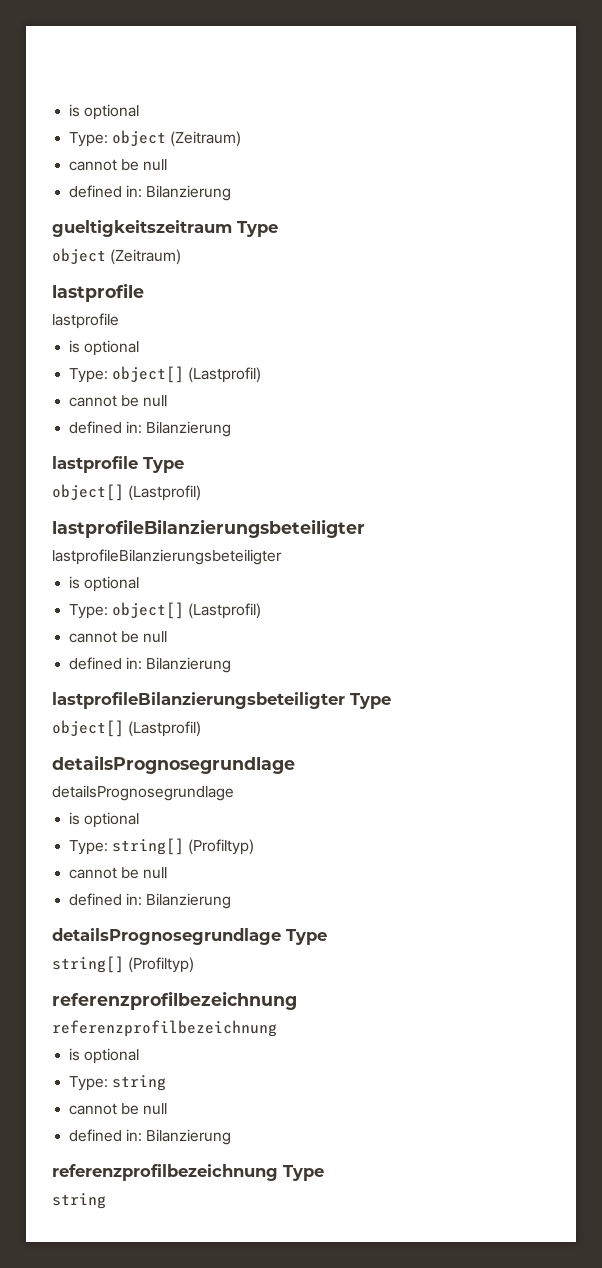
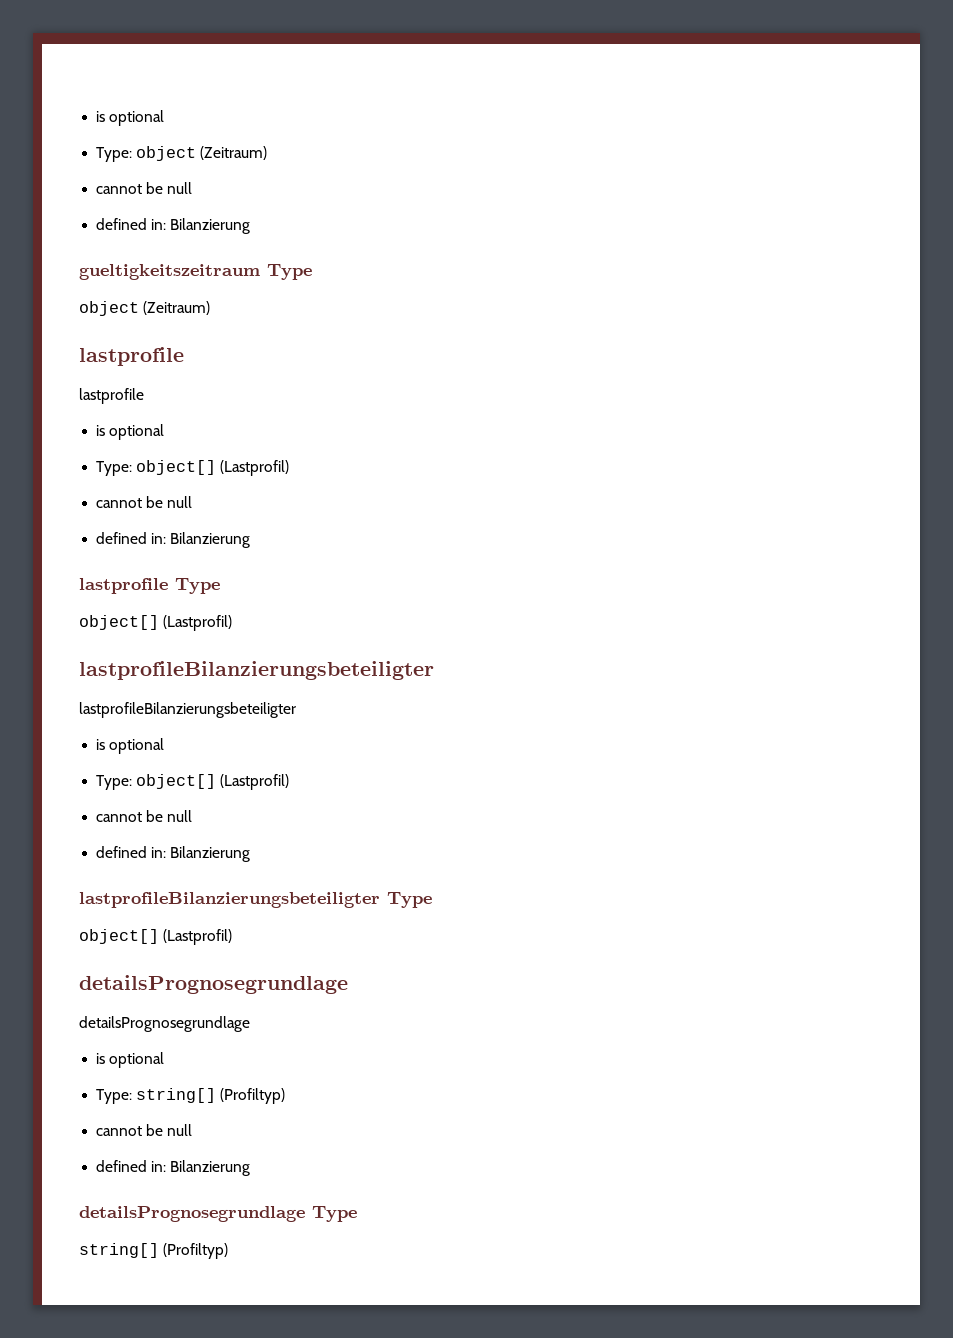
  detailsPrognosegrundlage Type
  string[] (Profiltyp)
- referenzprofilbezeichnung
- referenzprofilbezeichnung
- is optional
- Type: string
- cannot be null
- defined in: Bilanzierung
- referenzprofilbezeichnung Type
- string

